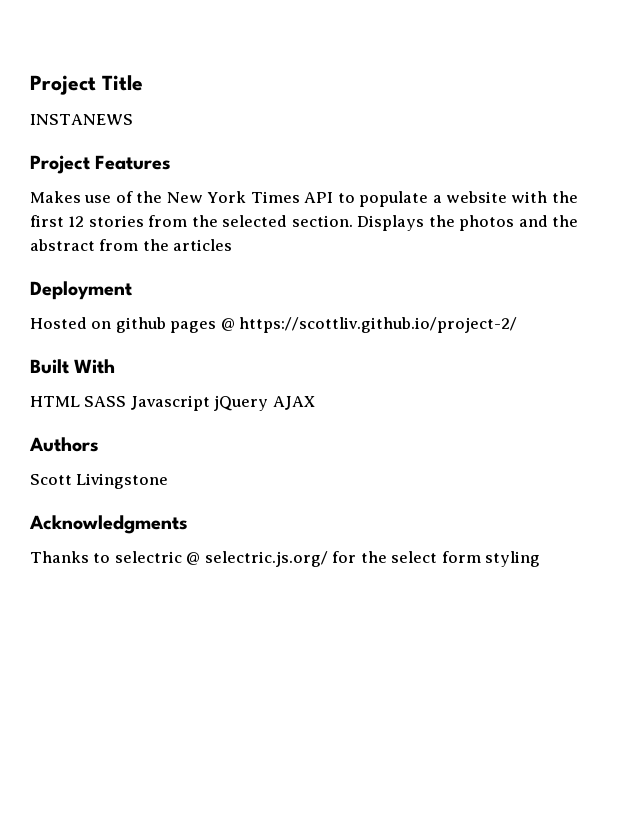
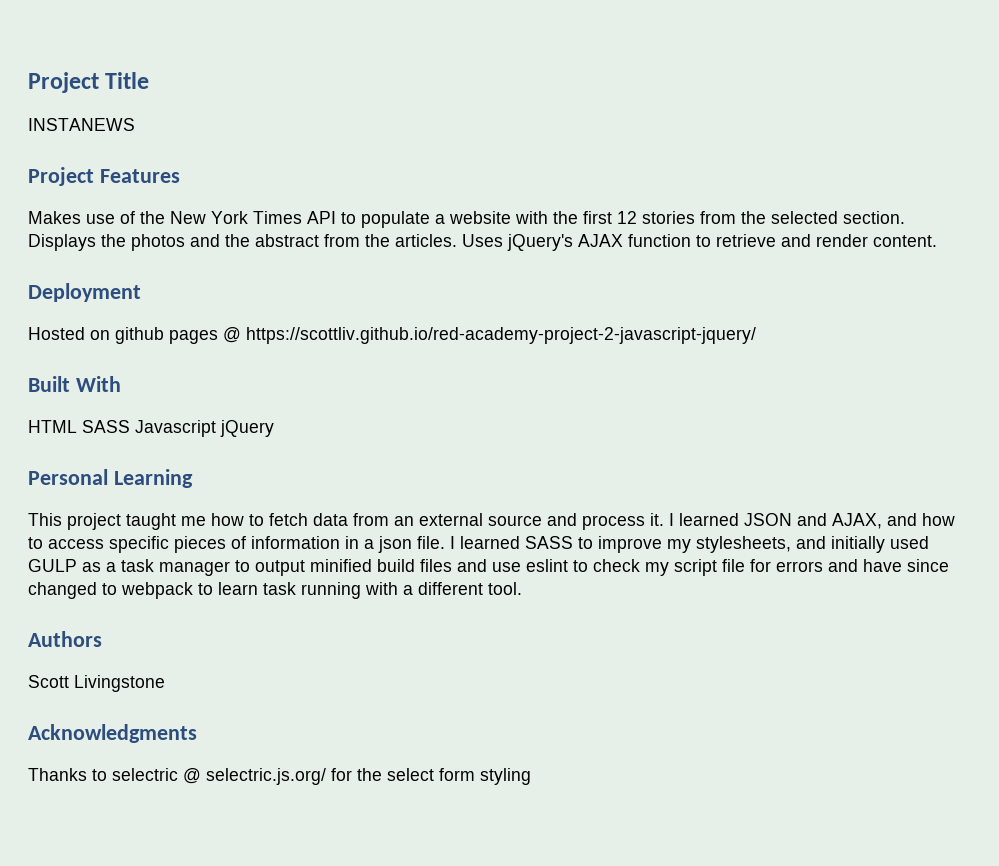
- Displays the photos and the abstract from the articles
+ Displays the photos and the abstract from the articles. Uses jQuery's AJAX function to retrieve and render content.
- Hosted on github pages @ https://scottliv.github.io/project-2/
+ Hosted on github pages @ https://scottliv.github.io/red-academy-project-2-javascript-jquery/
- HTML SASS Javascript jQuery AJAX
+ HTML SASS Javascript jQuery
+ Personal Learning
+ This project taught me how to fetch data from an external source and process it. I learned JSON and AJAX, and how to access specific pieces of information in a json file. I learned SASS to improve my stylesheets, and initially used GULP as a task manager to output minified build files and use eslint to check my script file for errors and have since changed to webpack to learn task running with a different tool.

